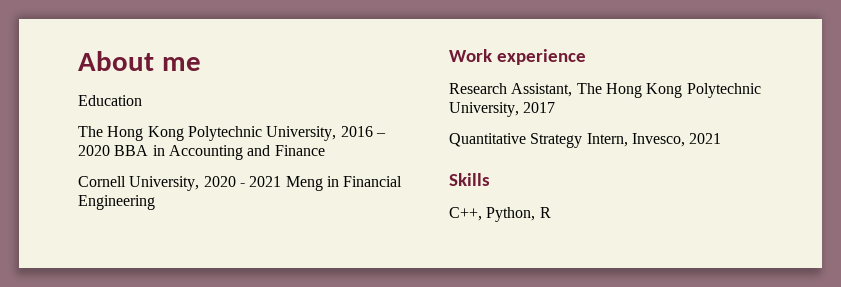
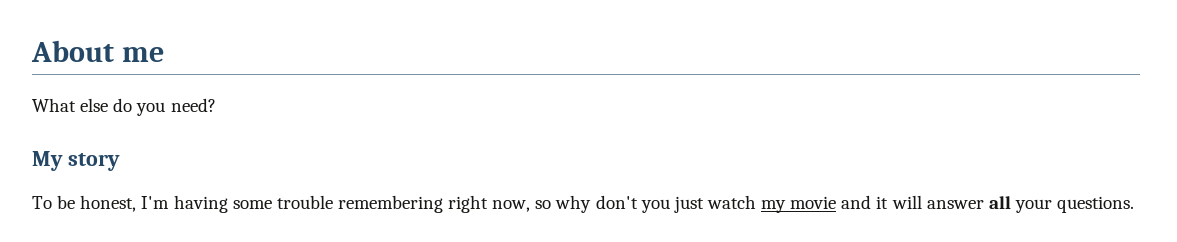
- Education
- The Hong Kong Polytechnic University, 2016 – 2020 BBA in Accounting and Finance
- Cornell University, 2020 - 2021 Meng in Financial Engineering
- Work experience
- Research Assistant, The Hong Kong Polytechnic University, 2017
- Quantitative Strategy Intern, Invesco, 2021
- Skills
- C++, Python, R
+ What else do you need?
+ My story
+ To be honest, I'm having some trouble remembering right now, so why don't you just watch my movie and it will answer all your questions.

